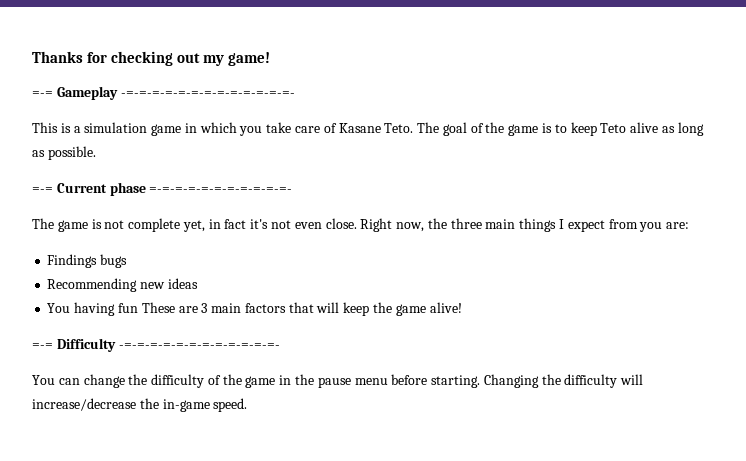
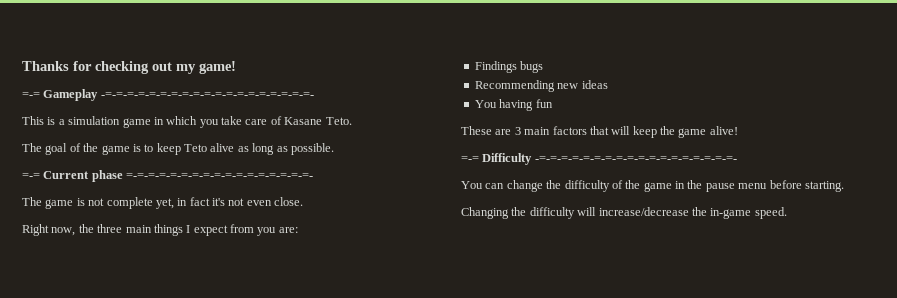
- =-= Gameplay -=-=-=-=-=-=-=-=-=-=-=-=-=-
+ =-= Gameplay -=-=-=-=-=-=-=-=-=-=-=-=-=-=-=-=-=-=-=-
- This is a simulation game in which you take care of Kasane Teto. The goal of the game is to keep Teto alive as long as possible.
+ This is a simulation game in which you take care of Kasane Teto.
+ The goal of the game is to keep Teto alive as long as possible.
- =-= Current phase =-=-=-=-=-=-=-=-=-=-=-
+ =-= Current phase =-=-=-=-=-=-=-=-=-=-=-=-=-=-=-=-=-
- The game is not complete yet, in fact it's not even close. Right now, the three main things I expect from you are:
+ The game is not complete yet, in fact it's not even close.
+ Right now, the three main things I expect from you are:
- You having fun These are 3 main factors that will keep the game alive!
+ You having fun
+ These are 3 main factors that will keep the game alive!
- =-= Difficulty -=-=-=-=-=-=-=-=-=-=-=-=-
+ =-= Difficulty -=-=-=-=-=-=-=-=-=-=-=-=-=-=-=-=-=-=-
- You can change the difficulty of the game in the pause menu before starting. Changing the difficulty will increase/decrease the in-game speed.
+ You can change the difficulty of the game in the pause menu before starting.
+ Changing the difficulty will increase/decrease the in-game speed.

